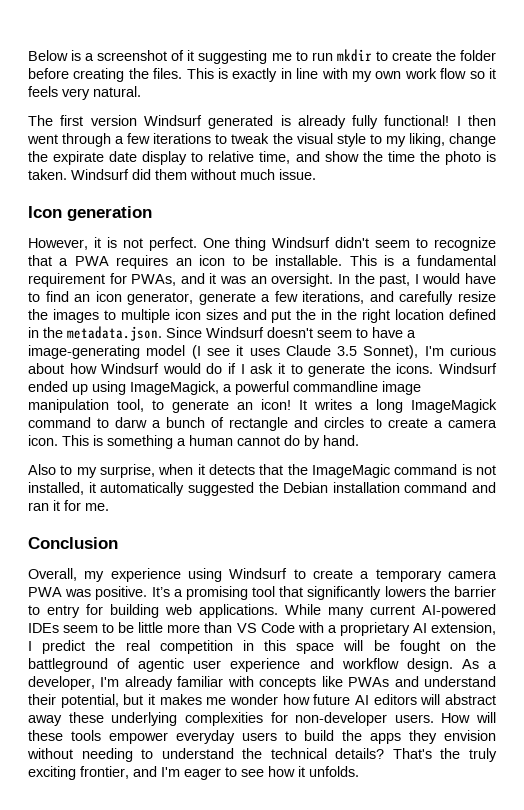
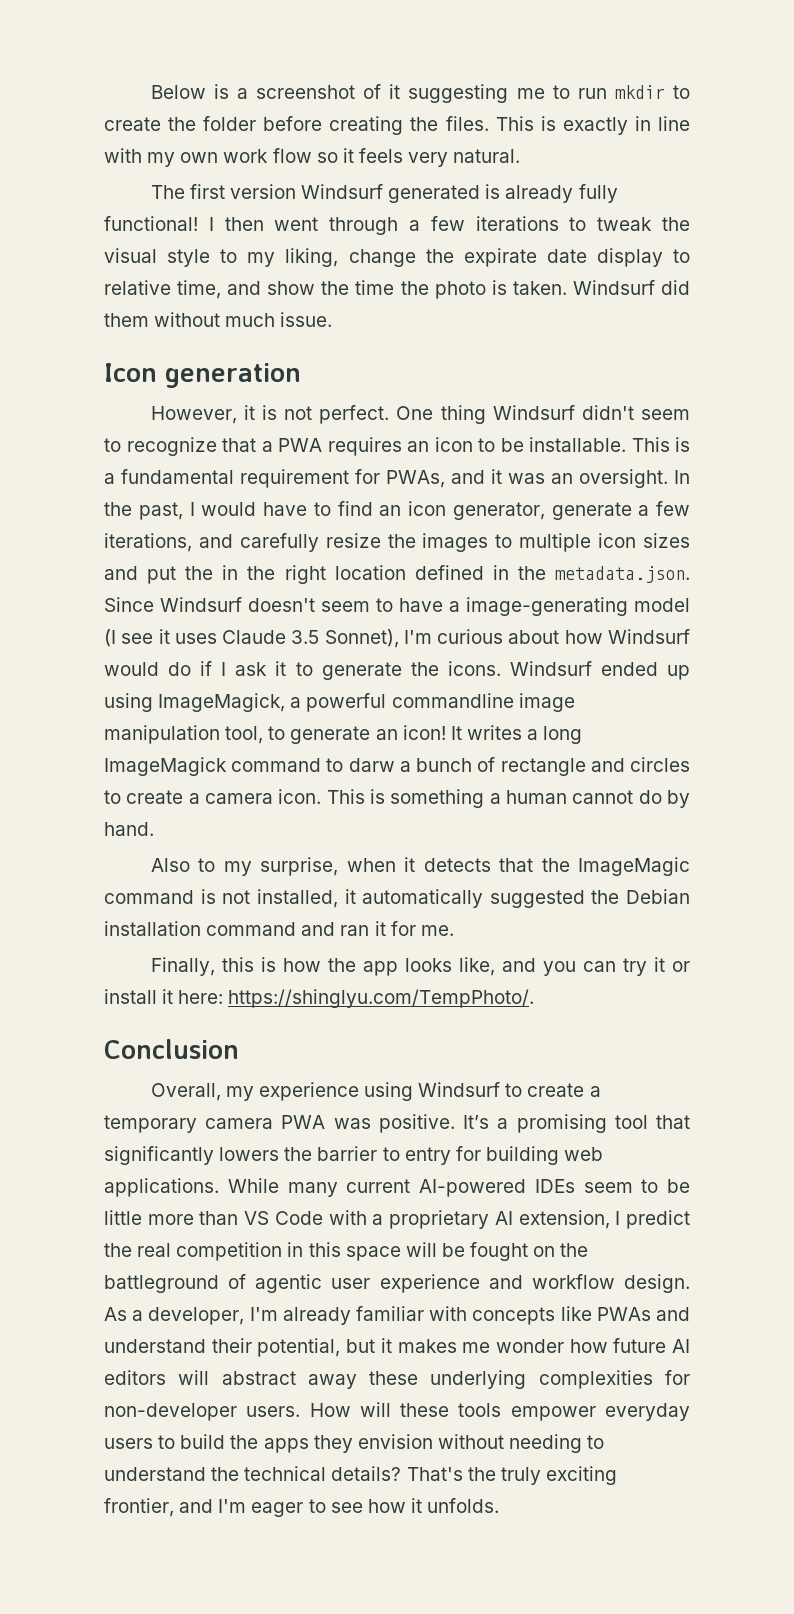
+ Finally, this is how the app looks like, and you can try it or install it here: https://shinglyu.com/TempPhoto/.

